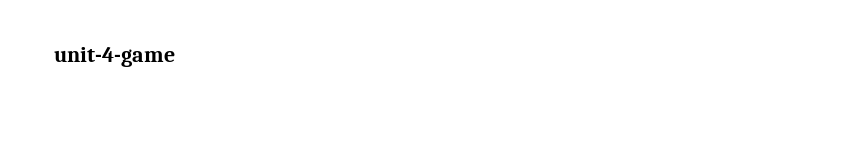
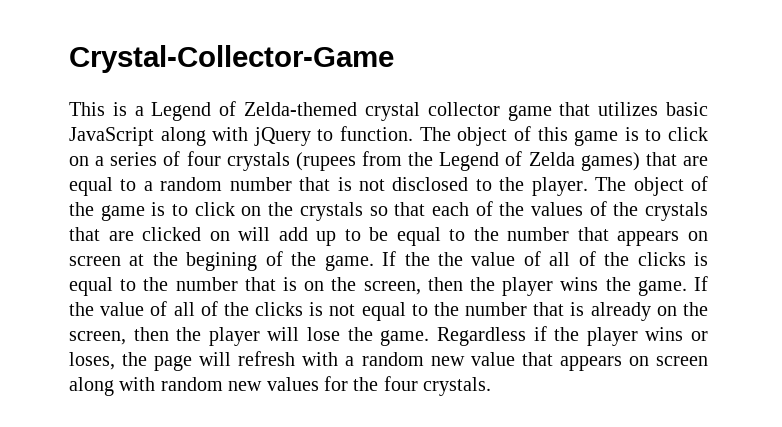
- unit-4-game
+ Crystal-Collector-Game
+ This is a Legend of Zelda-themed crystal collector game that utilizes basic JavaScript along with jQuery to function. The object of this game is to click on a series of four crystals (rupees from the Legend of Zelda games) that are equal to a random number that is not disclosed to the player. The object of the game is to click on the crystals so that each of the values of the crystals that are clicked on will add up to be equal to the number that appears on screen at the begining of the game. If the the value of all of the clicks is equal to the number that is on the screen, then the player wins the game. If the value of all of the clicks is not equal to the number that is already on the screen, then the player will lose the game. Regardless if the player wins or loses, the page will refresh with a random new value that appears on screen along with random new values for the four crystals.

